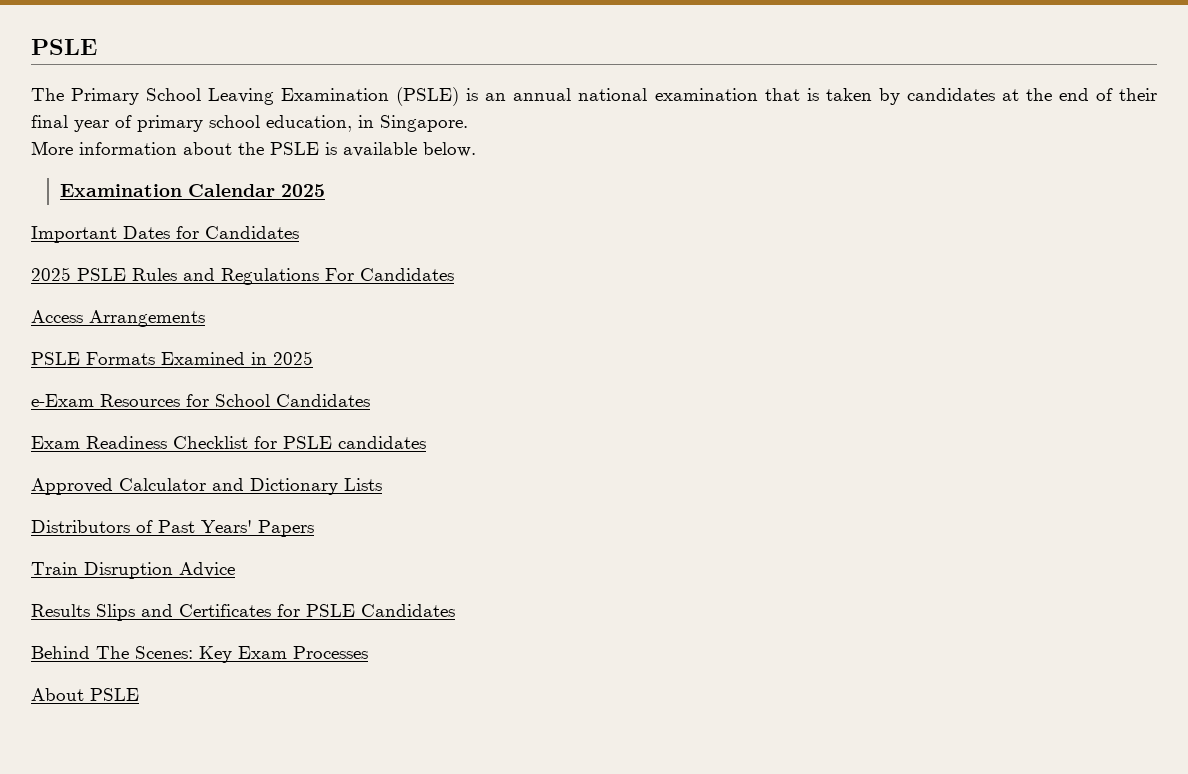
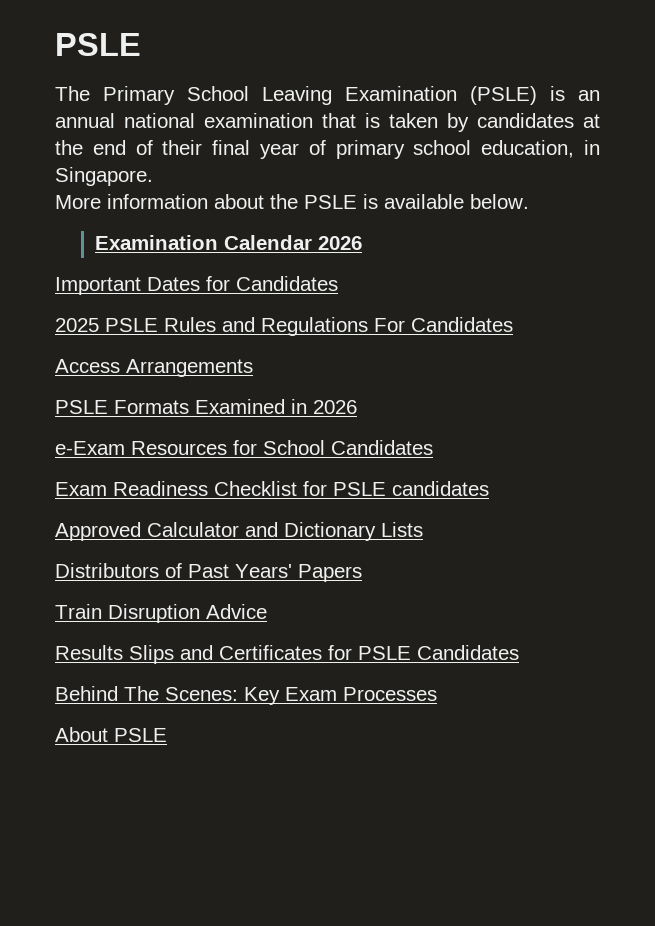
- Examination Calendar 2025
+ Examination Calendar 2026
- PSLE Formats Examined in 2025
+ PSLE Formats Examined in 2026

